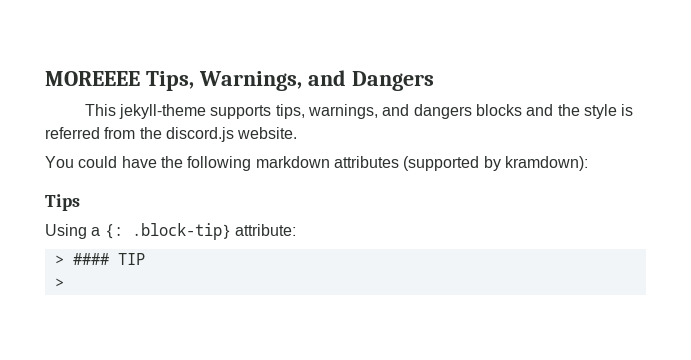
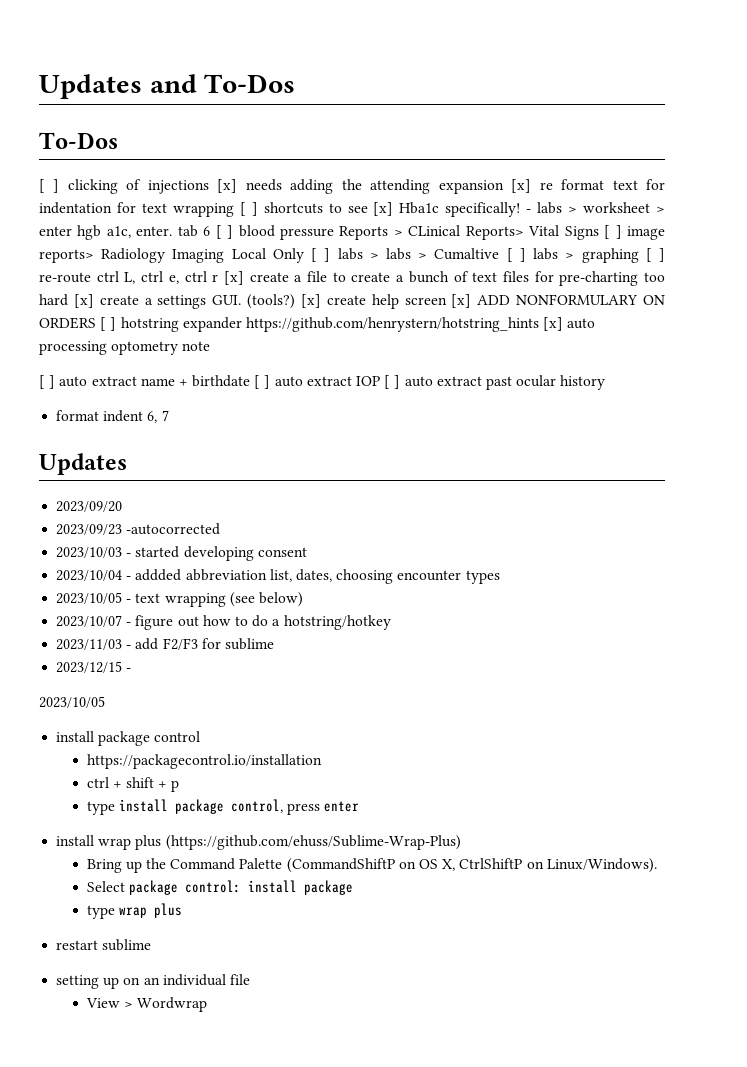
- MOREEEE Tips, Warnings, and Dangers
- This jekyll-theme supports tips, warnings, and dangers blocks and the style is referred from the discord.js website.
- You could have the following markdown attributes (supported by kramdown):
- Tips
- Using a {: .block-tip} attribute:
- > #### TIP
- >
+ Updates and To-Dos
+ To-Dos
+ [ ] clicking of injections [x] needs adding the attending expansion [x] re format text for indentation for text wrapping [ ] shortcuts to see [x] Hba1c specifically! - labs > worksheet > enter hgb a1c, enter. tab 6 [ ] blood pressure Reports > CLinical Reports> Vital Signs [ ] image reports> Radiology Imaging Local Only [ ] labs > labs > Cumaltive [ ] labs > graphing [ ] re-route ctrl L, ctrl e, ctrl r [x] create a file to create a bunch of text files for pre-charting too hard [x] create a settings GUI. (tools?) [x] create help screen [x] ADD NONFORMULARY ON ORDERS [ ] hotstring expander https://github.com/henrystern/hotstring_hints [x] auto processing optometry note
+ [ ] auto extract name + birthdate [ ] auto extract IOP [ ] auto extract past ocular history
+ format indent 6, 7
+ Updates
+ 2023/09/20
+ 2023/09/23 -autocorrected
+ 2023/10/03 - started developing consent
+ 2023/10/04 - addded abbreviation list, dates, choosing encounter types
+ 2023/10/05 - text wrapping (see below)
+ 2023/10/07 - figure out how to do a hotstring/hotkey
+ 2023/11/03 - add F2/F3 for sublime
+ 2023/12/15 -
+ 2023/10/05
+ install package control
+ https://packagecontrol.io/installation
+ ctrl + shift + p
+ type install package control, press enter
+ install wrap plus (https://github.com/ehuss/Sublime-Wrap-Plus)
+ Bring up the Command Palette (CommandShiftP on OS X, CtrlShiftP on Linux/Windows).
+ Select package control: install package
+ type wrap plus
+ restart sublime
+ setting up on an individual file
+ View > Wordwrap

